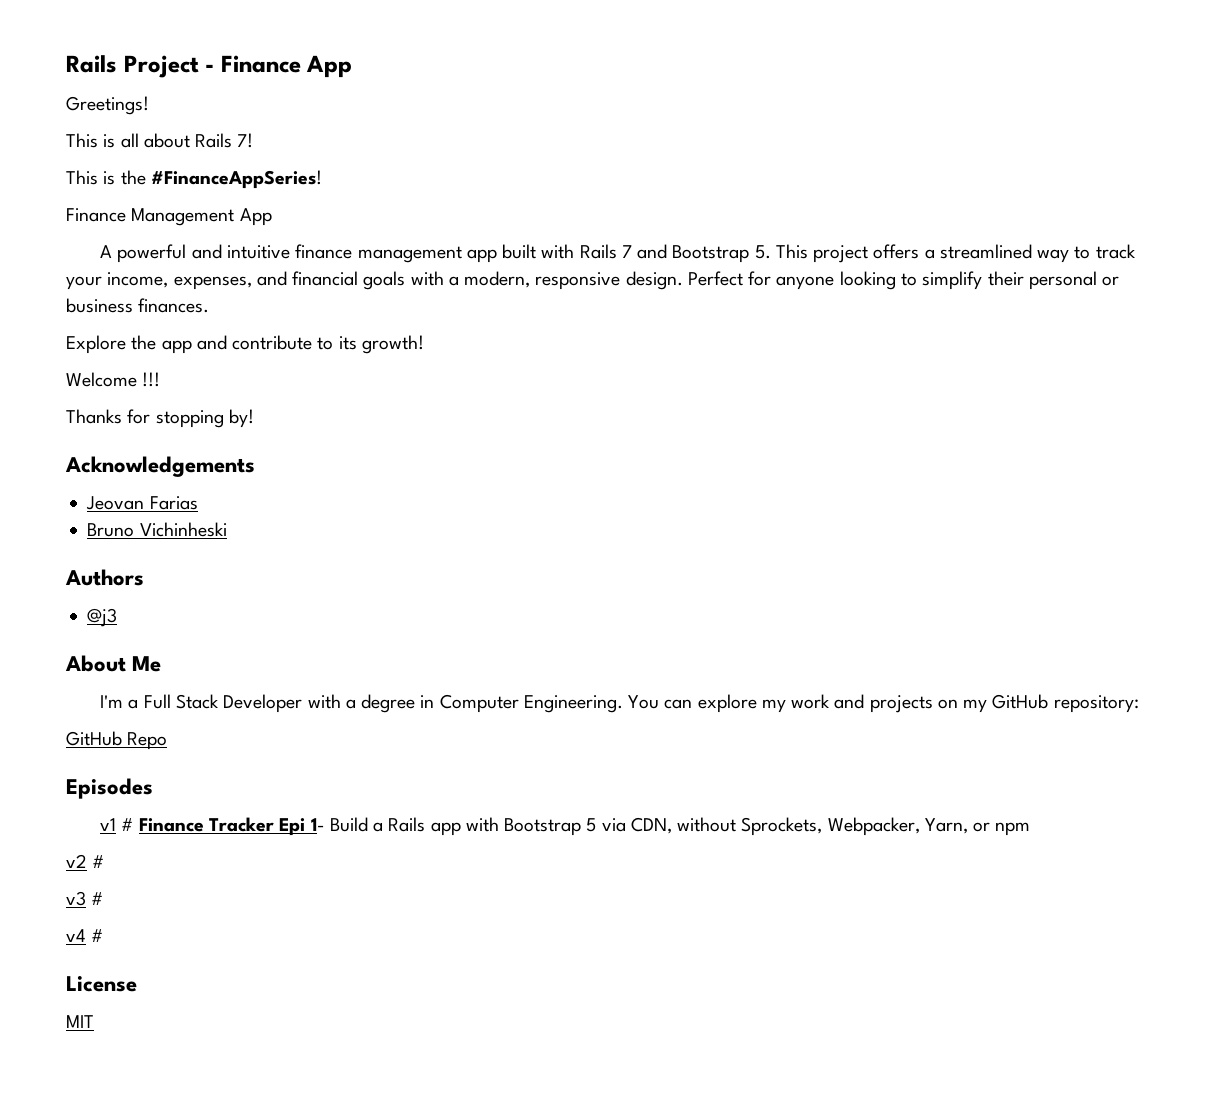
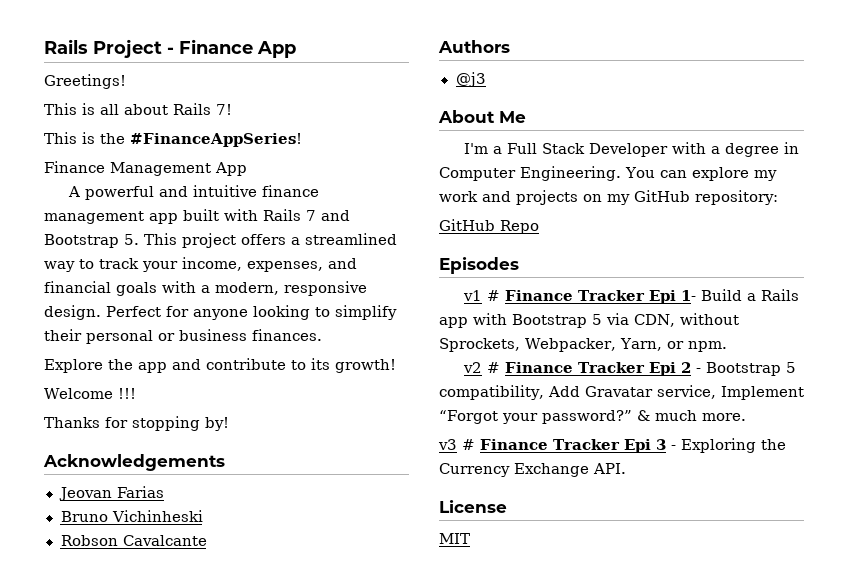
+ Robson Cavalcante
- v1 # Finance Tracker Epi 1- Build a Rails app with Bootstrap 5 via CDN, without Sprockets, Webpacker, Yarn, or npm
+ v1 # Finance Tracker Epi 1- Build a Rails app with Bootstrap 5 via CDN, without Sprockets, Webpacker, Yarn, or npm.
- v2 #
- v3 #
- v4 #
+ v2 # Finance Tracker Epi 2 - Bootstrap 5 compatibility, Add Gravatar service, Implement “Forgot your password?” & much more.
+ v3 # Finance Tracker Epi 3 - Exploring the Currency Exchange API.

